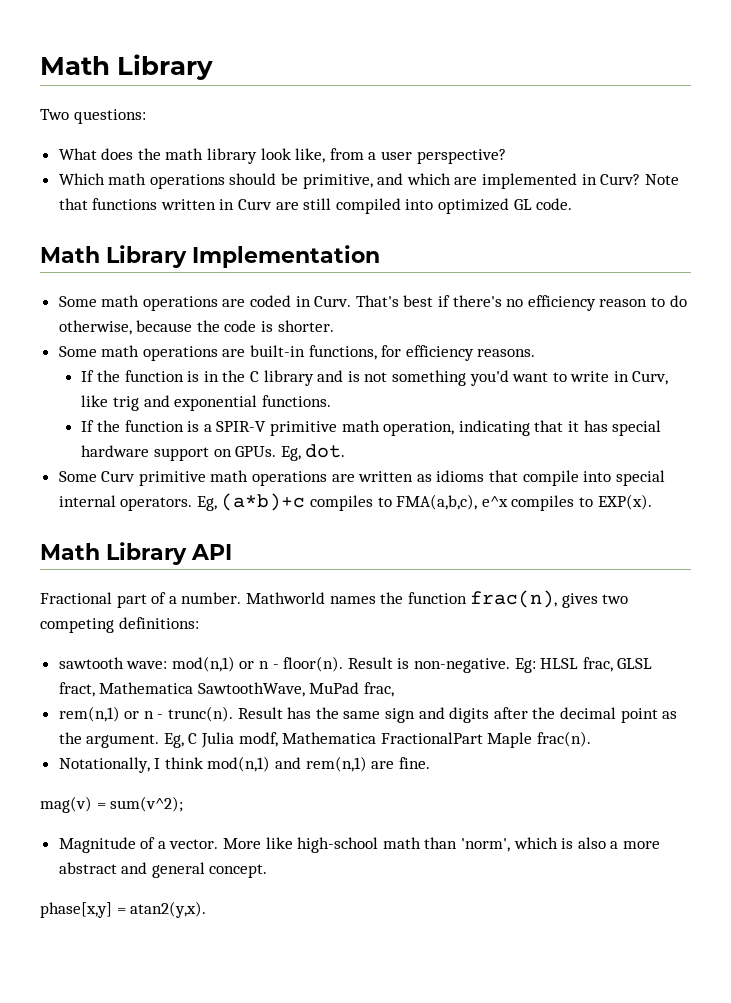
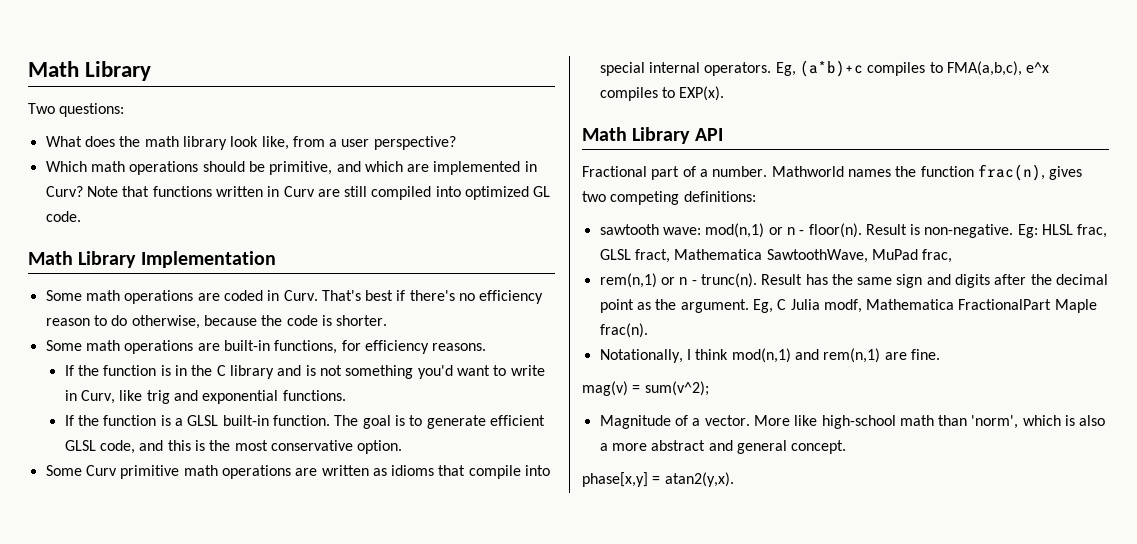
- If the function is a SPIR-V primitive math operation, indicating that it has special hardware support on GPUs. Eg, dot.
+ If the function is a GLSL built-in function. The goal is to generate efficient GLSL code, and this is the most conservative option.

